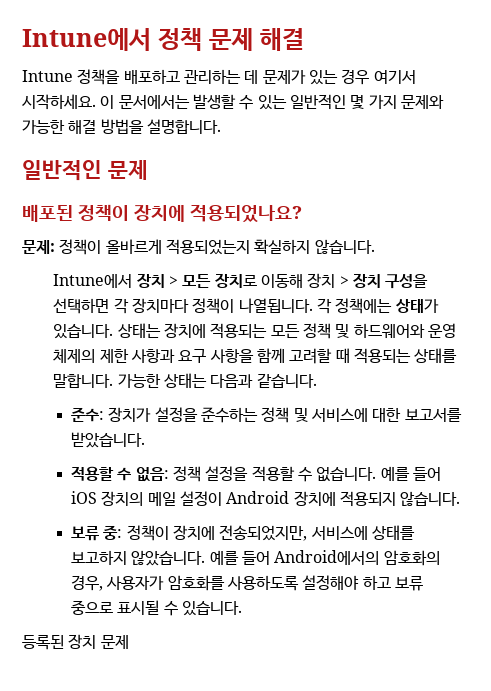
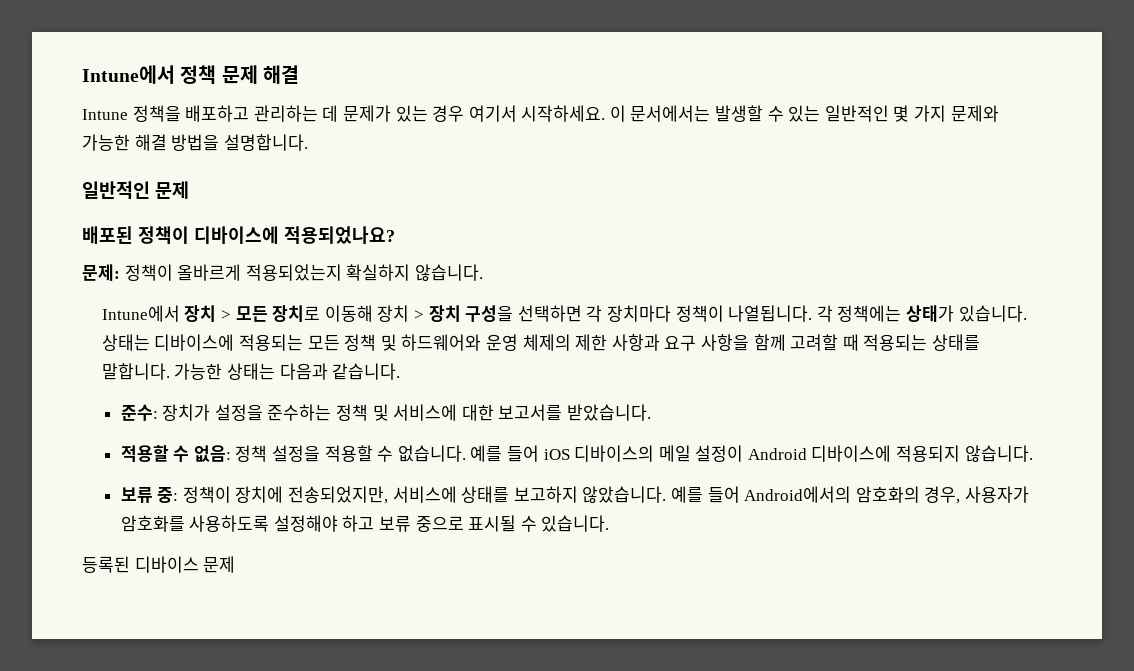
- 배포된 정책이 장치에 적용되었나요?
+ 배포된 정책이 디바이스에 적용되었나요?
- 상태는 장치에 적용되는 모든 정책 및 하드웨어와 운영 체제의 제한 사항과 요구 사항을 함께 고려할 때 적용되는 상태를 말합니다.
+ 상태는 디바이스에 적용되는 모든 정책 및 하드웨어와 운영 체제의 제한 사항과 요구 사항을 함께 고려할 때 적용되는 상태를 말합니다.
- 예를 들어 iOS 장치의 메일 설정이 Android 장치에 적용되지 않습니다.
+ 예를 들어 iOS 디바이스의 메일 설정이 Android 디바이스에 적용되지 않습니다.
- 등록된 장치 문제
+ 등록된 디바이스 문제

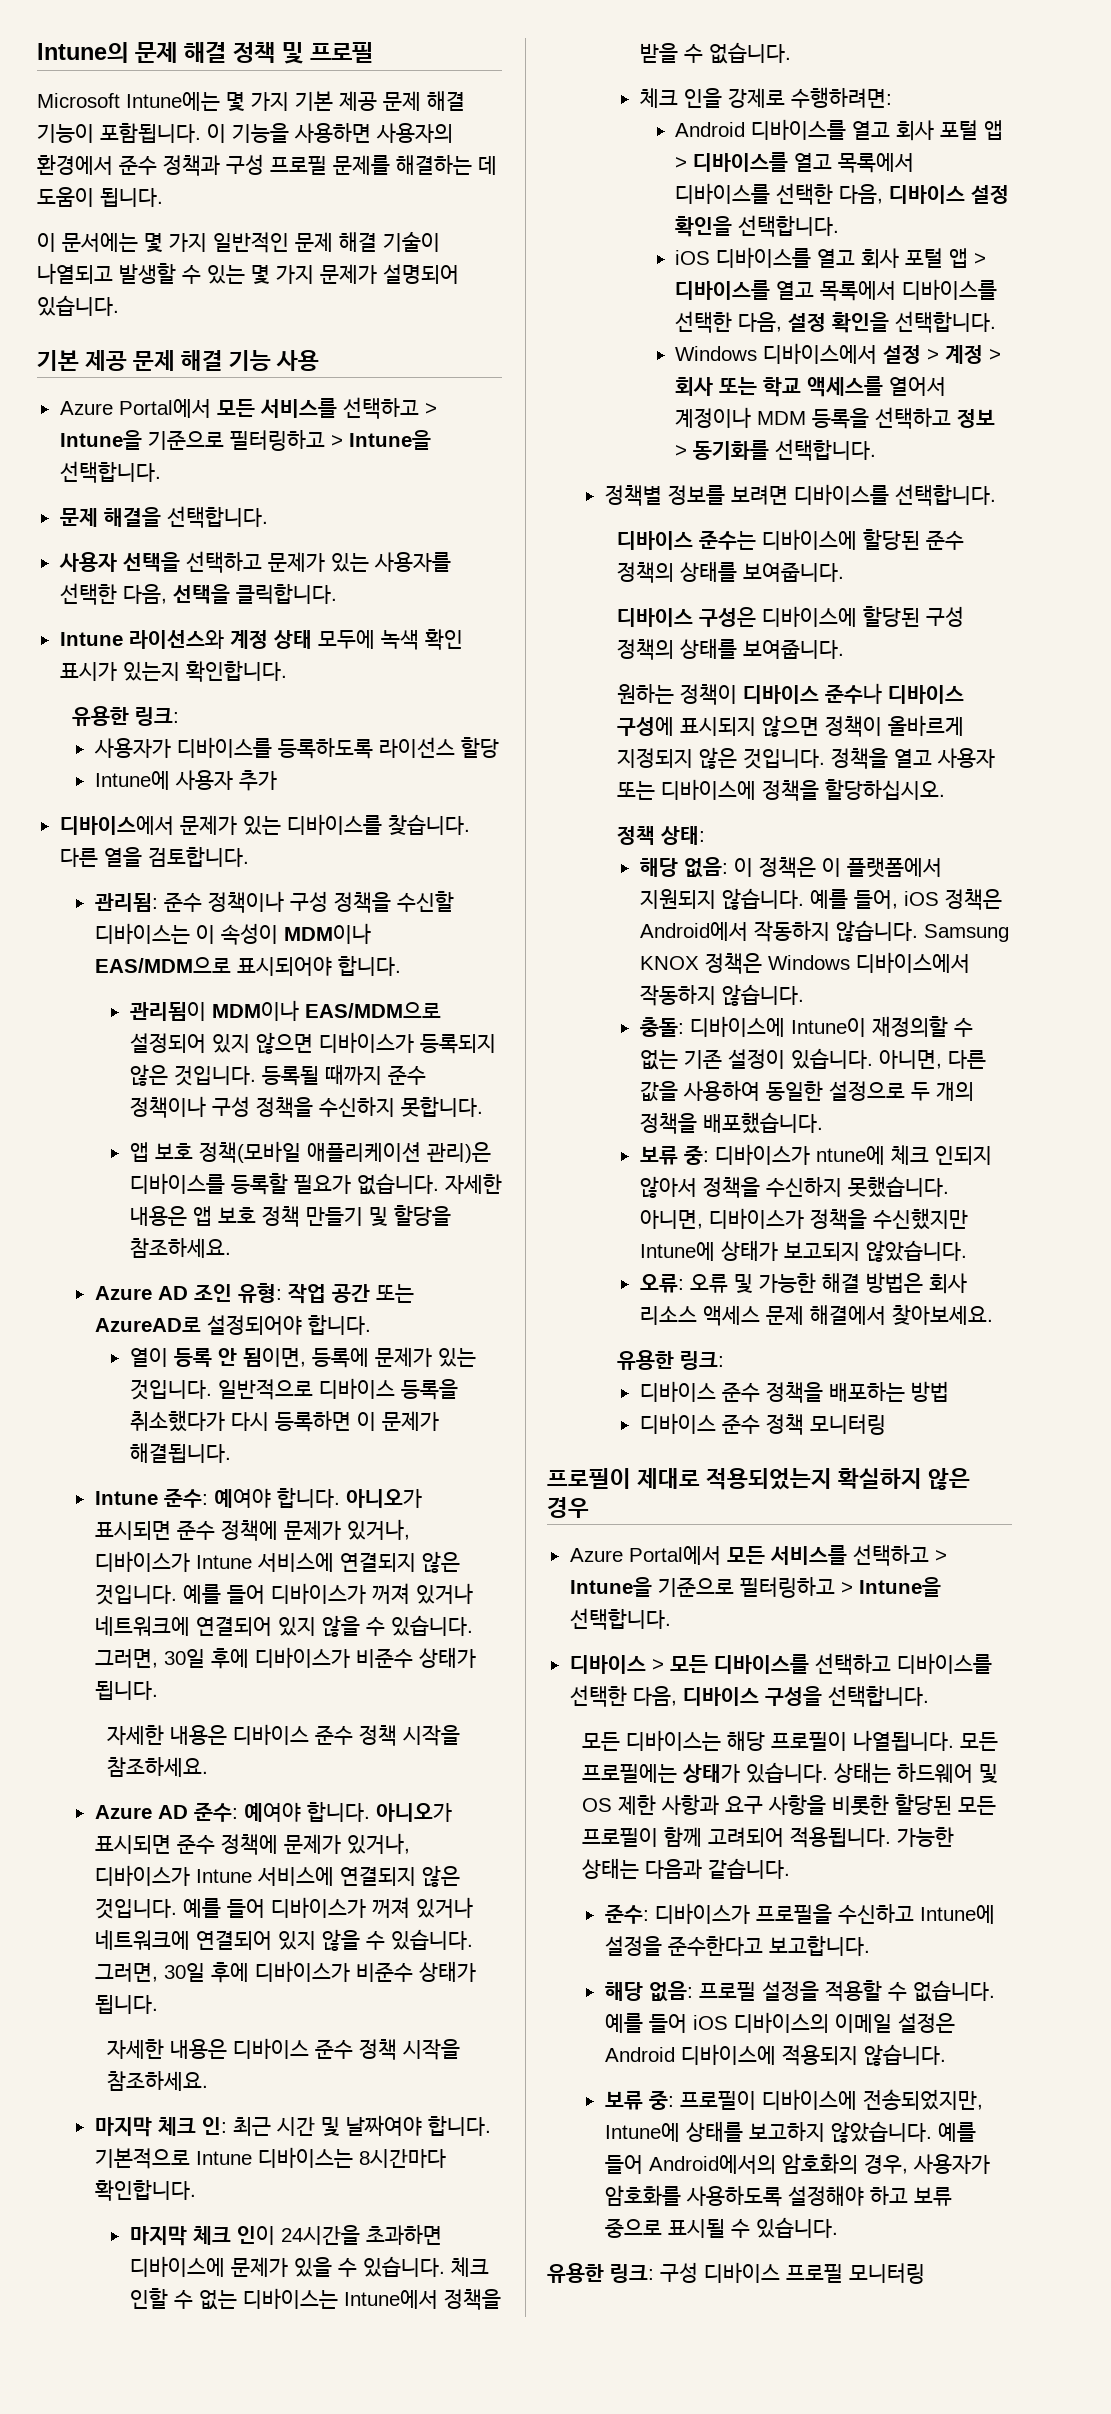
- Intune에서 정책 문제 해결
- Intune 정책을 배포하고 관리하는 데 문제가 있는 경우 여기서 시작하세요. 이 문서에서는 발생할 수 있는 일반적인 몇 가지 문제와 가능한 해결 방법을 설명합니다.
- 일반적인 문제
- 배포된 정책이 디바이스에 적용되었나요?
- 문제: 정책이 올바르게 적용되었는지 확실하지 않습니다.
- Intune에서 장치 > 모든 장치로 이동해 장치 > 장치 구성을 선택하면 각 장치마다 정책이 나열됩니다. 각 정책에는 상태가 있습니다. 상태는 디바이스에 적용되는 모든 정책 및 하드웨어와 운영 체제의 제한 사항과 요구 사항을 함께 고려할 때 적용되는 상태를 말합니다.
+ Intune의 문제 해결 정책 및 프로필
+ Microsoft Intune에는 몇 가지 기본 제공 문제 해결 기능이 포함됩니다. 이 기능을 사용하면 사용자의 환경에서 준수 정책과 구성 프로필 문제를 해결하는 데 도움이 됩니다.
+ 이 문서에는 몇 가지 일반적인 문제 해결 기술이 나열되고 발생할 수 있는 몇 가지 문제가 설명되어 있습니다.
+ 기본 제공 문제 해결 기능 사용
+ Azure Portal에서 모든 서비스를 선택하고 > Intune을 기준으로 필터링하고 > Intune을 선택합니다.
+ 문제 해결을 선택합니다.
+ 사용자 선택을 선택하고 문제가 있는 사용자를 선택한 다음, 선택을 클릭합니다.
+ Intune 라이선스와 계정 상태 모두에 녹색 확인 표시가 있는지 확인합니다.
+ 유용한 링크:
+ 사용자가 디바이스를 등록하도록 라이선스 할당
+ Intune에 사용자 추가
+ 디바이스에서 문제가 있는 디바이스를 찾습니다. 다른 열을 검토합니다.
+ 관리됨: 준수 정책이나 구성 정책을 수신할 디바이스는 이 속성이 MDM이나 EAS/MDM으로 표시되어야 합니다.
+ 관리됨이 MDM이나 EAS/MDM으로 설정되어 있지 않으면 디바이스가 등록되지 않은 것입니다. 등록될 때까지 준수 정책이나 구성 정책을 수신하지 못합니다.
+ 앱 보호 정책(모바일 애플리케이션 관리)은 디바이스를 등록할 필요가 없습니다. 자세한 내용은 앱 보호 정책 만들기 및 할당을 참조하세요.
+ Azure AD 조인 유형: 작업 공간 또는 AzureAD로 설정되어야 합니다.
+ 열이 등록 안 됨이면, 등록에 문제가 있는 것입니다. 일반적으로 디바이스 등록을 취소했다가 다시 등록하면 이 문제가 해결됩니다.
+ Intune 준수: 예여야 합니다. 아니오가 표시되면 준수 정책에 문제가 있거나, 디바이스가 Intune 서비스에 연결되지 않은 것입니다. 예를 들어 디바이스가 꺼져 있거나 네트워크에 연결되어 있지 않을 수 있습니다. 그러면, 30일 후에 디바이스가 비준수 상태가 됩니다.
+ 자세한 내용은 디바이스 준수 정책 시작을 참조하세요.
+ Azure AD 준수: 예여야 합니다. 아니오가 표시되면 준수 정책에 문제가 있거나, 디바이스가 Intune 서비스에 연결되지 않은 것입니다. 예를 들어 디바이스가 꺼져 있거나 네트워크에 연결되어 있지 않을 수 있습니다. 그러면, 30일 후에 디바이스가 비준수 상태가 됩니다.
+ 자세한 내용은 디바이스 준수 정책 시작을 참조하세요.
+ 마지막 체크 인: 최근 시간 및 날짜여야 합니다. 기본적으로 Intune 디바이스는 8시간마다 확인합니다.
+ 마지막 체크 인이 24시간을 초과하면 디바이스에 문제가 있을 수 있습니다. 체크 인할 수 없는 디바이스는 Intune에서 정책을 받을 수 없습니다.
+ 체크 인을 강제로 수행하려면:
+ Android 디바이스를 열고 회사 포털 앱 > 디바이스를 열고 목록에서 디바이스를 선택한 다음, 디바이스 설정 확인을 선택합니다.
+ iOS 디바이스를 열고 회사 포털 앱 > 디바이스를 열고 목록에서 디바이스를 선택한 다음, 설정 확인을 선택합니다.
+ Windows 디바이스에서 설정 > 계정 > 회사 또는 학교 액세스를 열어서 계정이나 MDM 등록을 선택하고 정보 > 동기화를 선택합니다.
+ 정책별 정보를 보려면 디바이스를 선택합니다.
+ 디바이스 준수는 디바이스에 할당된 준수 정책의 상태를 보여줍니다.
+ 디바이스 구성은 디바이스에 할당된 구성 정책의 상태를 보여줍니다.
+ 원하는 정책이 디바이스 준수나 디바이스 구성에 표시되지 않으면 정책이 올바르게 지정되지 않은 것입니다. 정책을 열고 사용자 또는 디바이스에 정책을 할당하십시오.
+ 정책 상태:
+ 해당 없음: 이 정책은 이 플랫폼에서 지원되지 않습니다. 예를 들어, iOS 정책은 Android에서 작동하지 않습니다. Samsung KNOX 정책은 Windows 디바이스에서 작동하지 않습니다.
+ 충돌: 디바이스에 Intune이 재정의할 수 없는 기존 설정이 있습니다. 아니면, 다른 값을 사용하여 동일한 설정으로 두 개의 정책을 배포했습니다.
+ 보류 중: 디바이스가 ntune에 체크 인되지 않아서 정책을 수신하지 못했습니다. 아니면, 디바이스가 정책을 수신했지만 Intune에 상태가 보고되지 않았습니다.
+ 오류: 오류 및 가능한 해결 방법은 회사 리소스 액세스 문제 해결에서 찾아보세요.
+ 유용한 링크:
+ 디바이스 준수 정책을 배포하는 방법
+ 디바이스 준수 정책 모니터링
+ 프로필이 제대로 적용되었는지 확실하지 않은 경우
+ Azure Portal에서 모든 서비스를 선택하고 > Intune을 기준으로 필터링하고 > Intune을 선택합니다.
+ 디바이스 > 모든 디바이스를 선택하고 디바이스를 선택한 다음, 디바이스 구성을 선택합니다.
+ 모든 디바이스는 해당 프로필이 나열됩니다. 모든 프로필에는 상태가 있습니다. 상태는 하드웨어 및 OS 제한 사항과 요구 사항을 비롯한 할당된 모든 프로필이 함께 고려되어 적용됩니다.
- 준수: 장치가 설정을 준수하는 정책 및 서비스에 대한 보고서를 받았습니다.
- 적용할 수 없음: 정책 설정을 적용할 수 없습니다.
+ 준수: 디바이스가 프로필을 수신하고 Intune에 설정을 준수한다고 보고합니다.
+ 해당 없음: 프로필 설정을 적용할 수 없습니다.
- 예를 들어 iOS 디바이스의 메일 설정이 Android 디바이스에 적용되지 않습니다.
+ 예를 들어 iOS 디바이스의 이메일 설정은 Android 디바이스에 적용되지 않습니다.
- 보류 중: 정책이 장치에 전송되었지만, 서비스에 상태를 보고하지 않았습니다.
+ 보류 중: 프로필이 디바이스에 전송되었지만, Intune에 상태를 보고하지 않았습니다.
- 등록된 디바이스 문제
+ 유용한 링크: 구성 디바이스 프로필 모니터링

